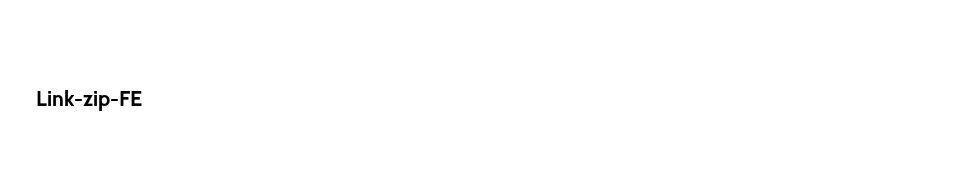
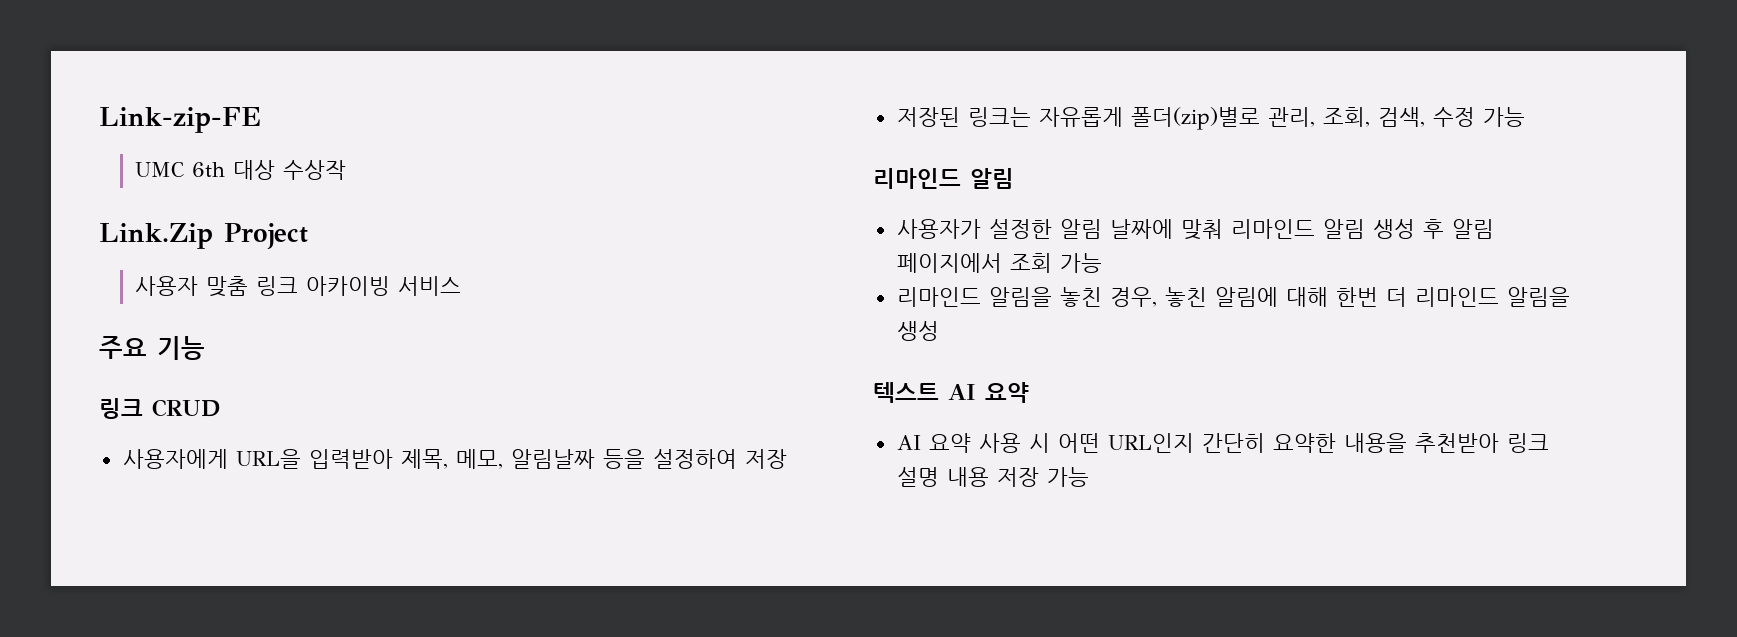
+ UMC 6th 대상 수상작
+ Link.Zip Project
+ 사용자 맞춤 링크 아카이빙 서비스
+ 주요 기능
+ 링크 CRUD
+ 사용자에게 URL을 입력받아 제목, 메모, 알림날짜 등을 설정하여 저장
+ 저장된 링크는 자유롭게 폴더(zip)별로 관리, 조회, 검색, 수정 가능
+ 리마인드 알림
+ 사용자가 설정한 알림 날짜에 맞춰 리마인드 알림 생성 후 알림 페이지에서 조회 가능
+ 리마인드 알림을 놓친 경우, 놓친 알림에 대해 한번 더 리마인드 알림을 생성
+ 텍스트 AI 요약
+ AI 요약 사용 시 어떤 URL인지 간단히 요약한 내용을 추천받아 링크 설명 내용 저장 가능

